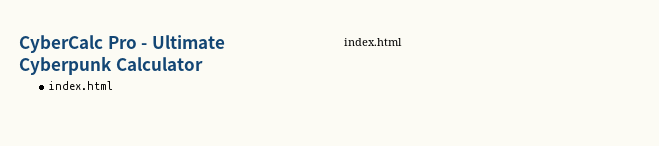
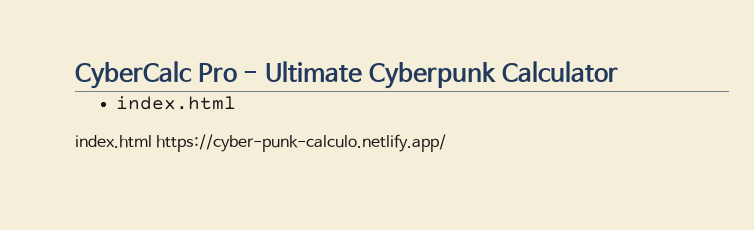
  CyberCalc Pro - Ultimate Cyberpunk Calculator
  index.html
- index.html
+ index.html https://cyber-punk-calculo.netlify.app/

